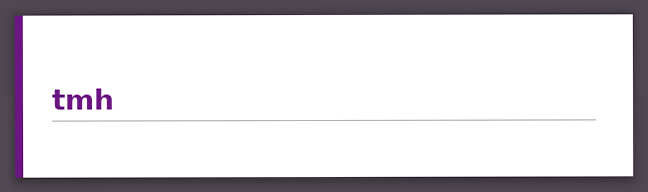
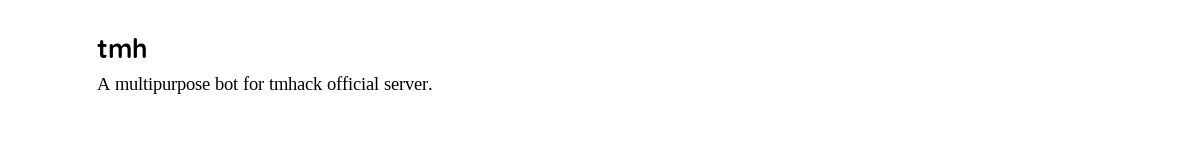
+ A multipurpose bot for tmhack official server.

